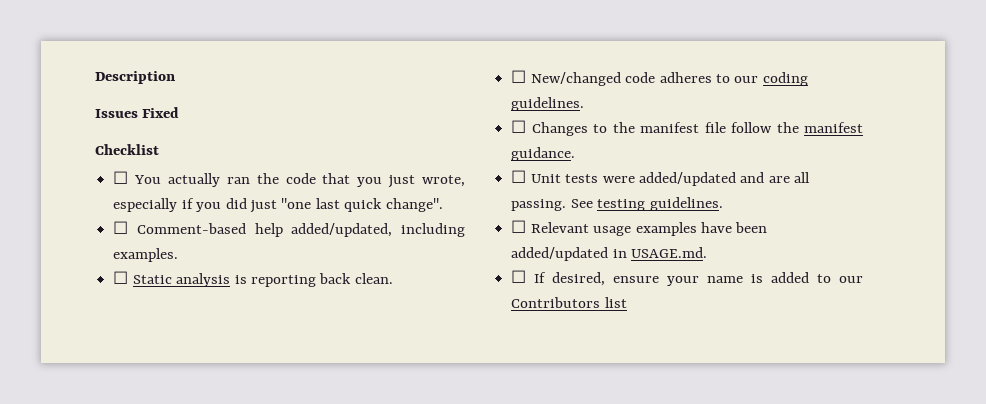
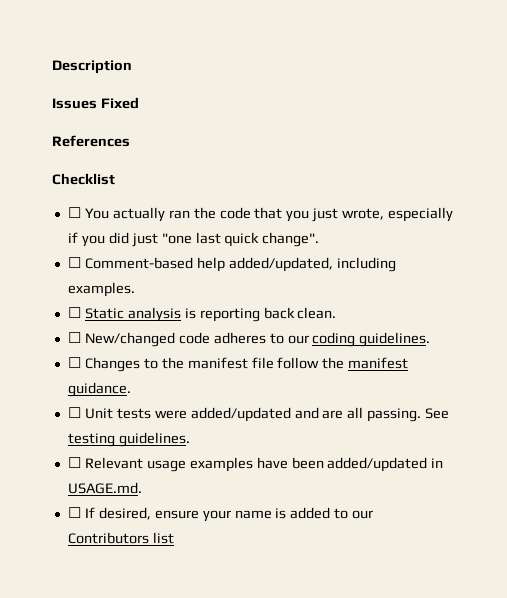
+ References

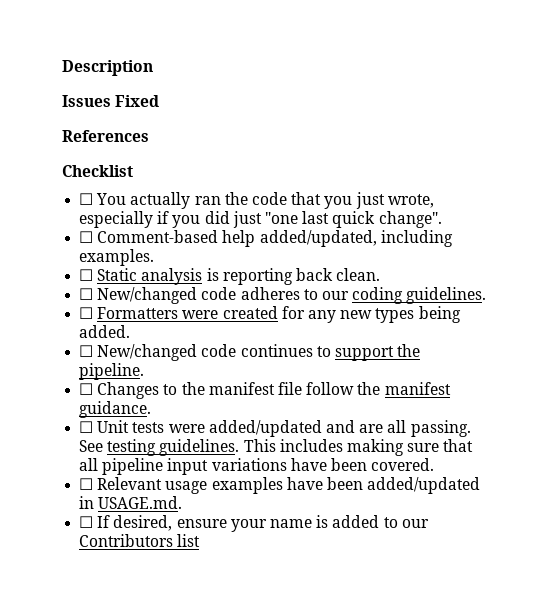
+ ☐ Formatters were created for any new types being added.
+ ☐ New/changed code continues to support the pipeline.
+ This includes making sure that all pipeline input variations have been covered.

